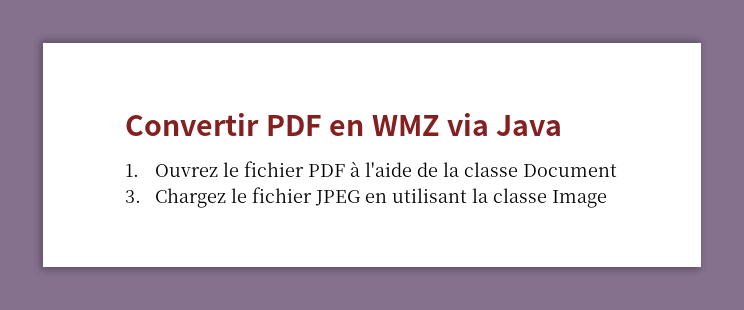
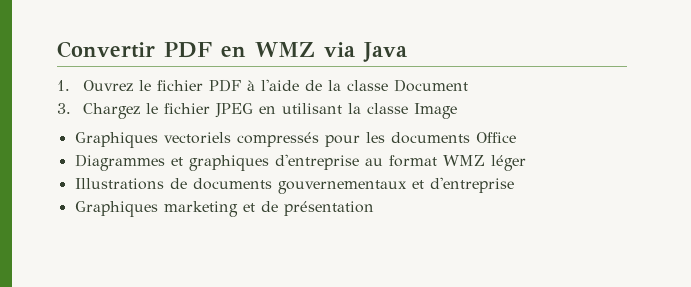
+ Graphiques vectoriels compressés pour les documents Office
+ Diagrammes et graphiques d'entreprise au format WMZ léger
+ Illustrations de documents gouvernementaux et d'entreprise
+ Graphiques marketing et de présentation

